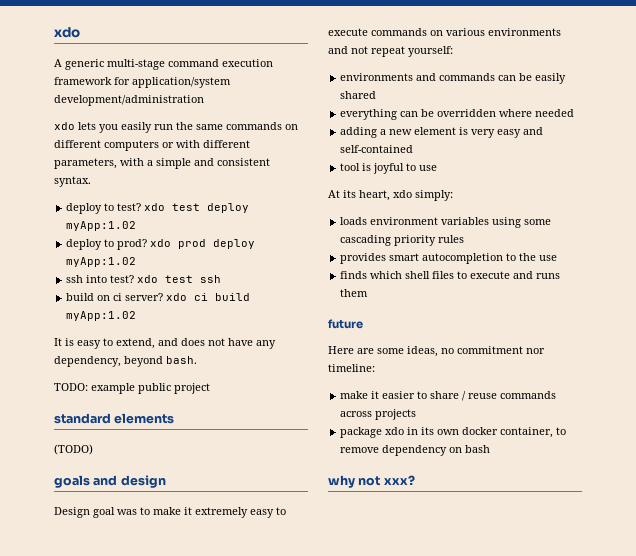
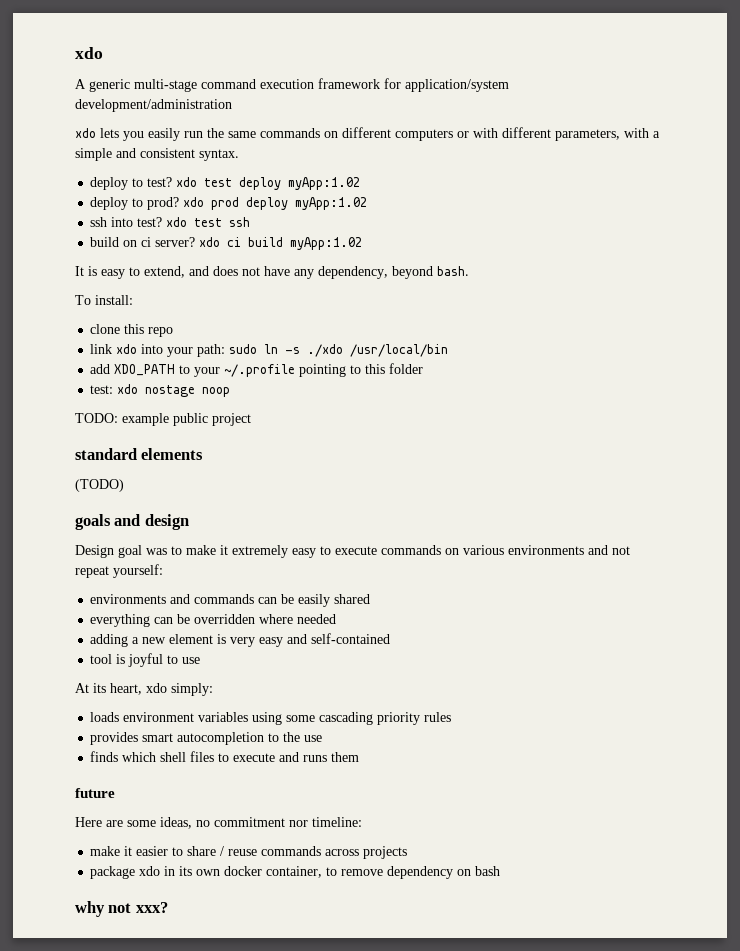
+ To install:
+ clone this repo
+ link xdo into your path: sudo ln -s ./xdo /usr/local/bin
+ add XDO_PATH to your ~/.profile pointing to this folder
+ test: xdo nostage noop

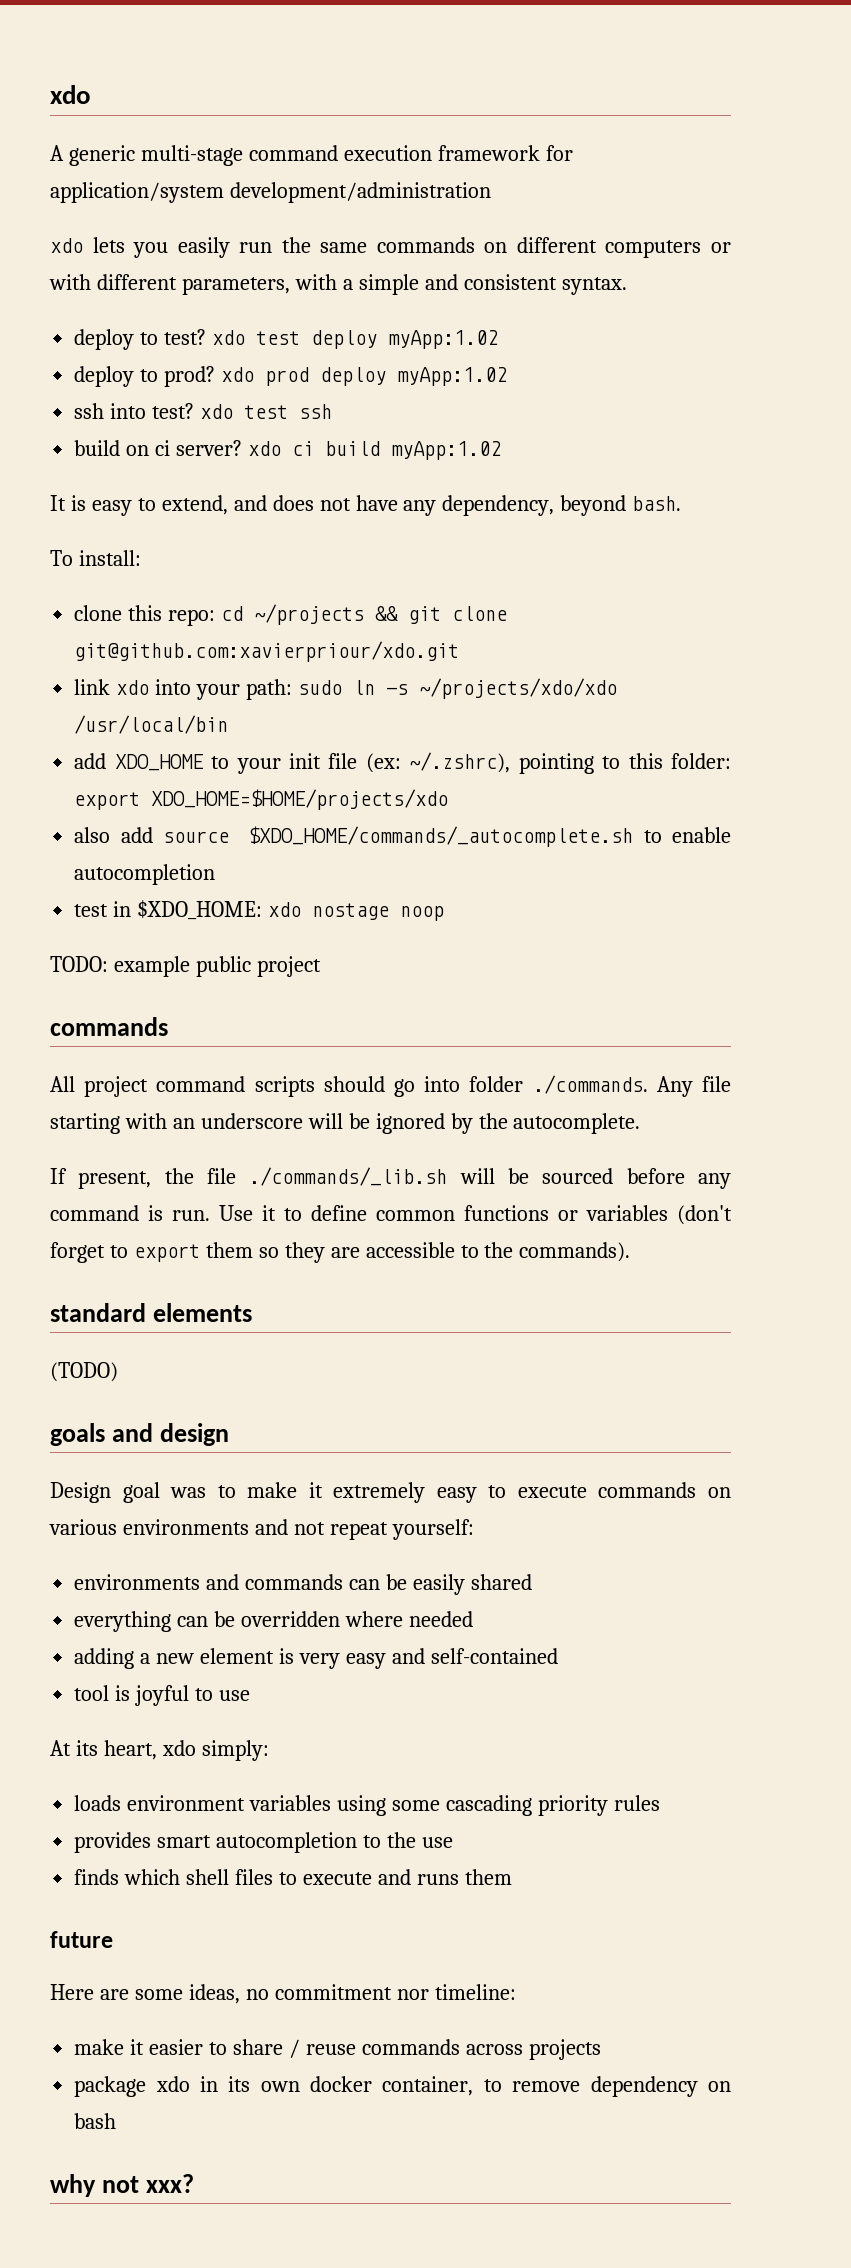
- clone this repo
+ clone this repo: cd ~/projects && git clone git@github.com:xavierpriour/xdo.git
- link xdo into your path: sudo ln -s ./xdo /usr/local/bin
+ link xdo into your path: sudo ln -s ~/projects/xdo/xdo /usr/local/bin
- add XDO_PATH to your ~/.profile pointing to this folder
- test: xdo nostage noop
+ add XDO_HOME to your init file (ex: ~/.zshrc), pointing to this folder: export XDO_HOME=$HOME/projects/xdo
+ also add source $XDO_HOME/commands/_autocomplete.sh to enable autocompletion
+ test in $XDO_HOME: xdo nostage noop
  TODO: example public project
+ commands
+ All project command scripts should go into folder ./commands. Any file starting with an underscore will be ignored by the autocomplete.
+ If present, the file ./commands/_lib.sh will be sourced before any command is run. Use it to define common functions or variables (don't forget to export them so they are accessible to the commands).

